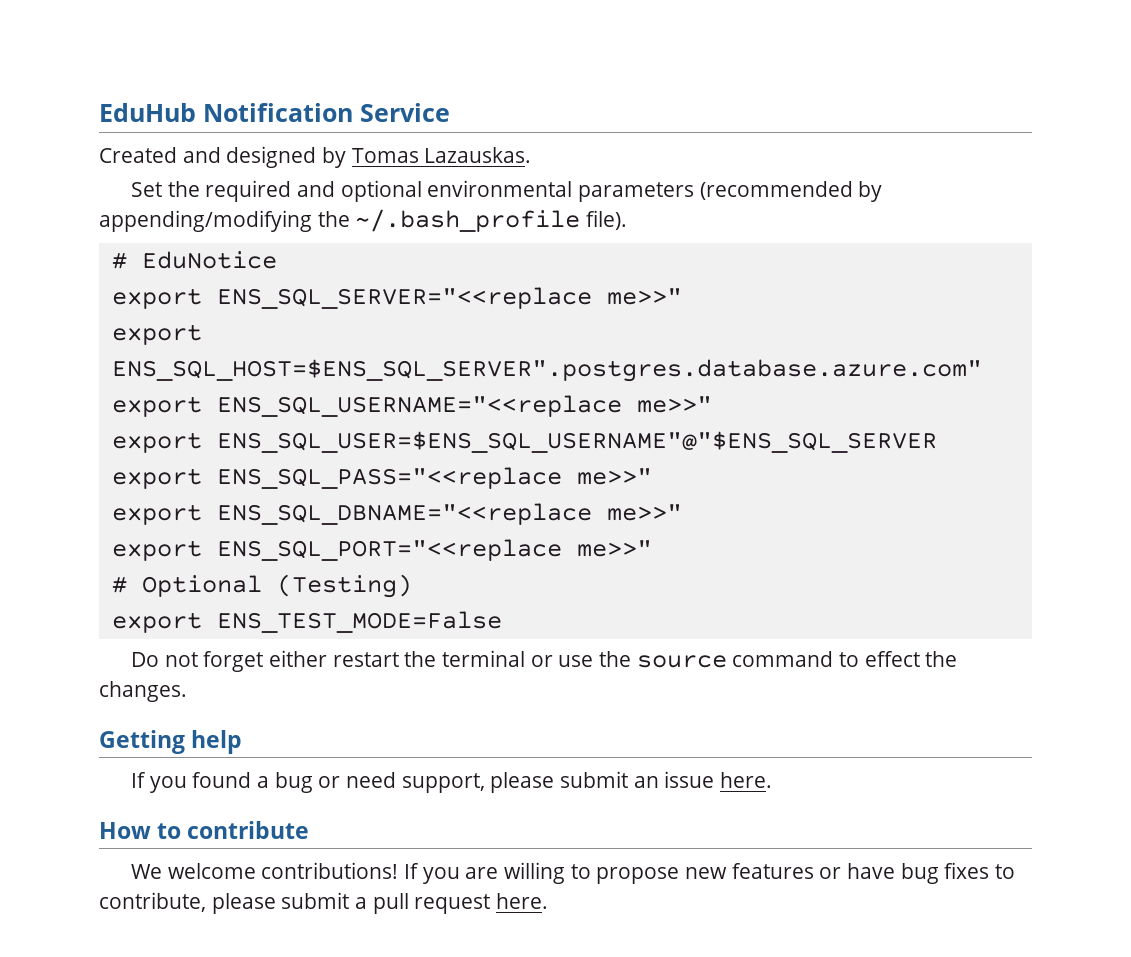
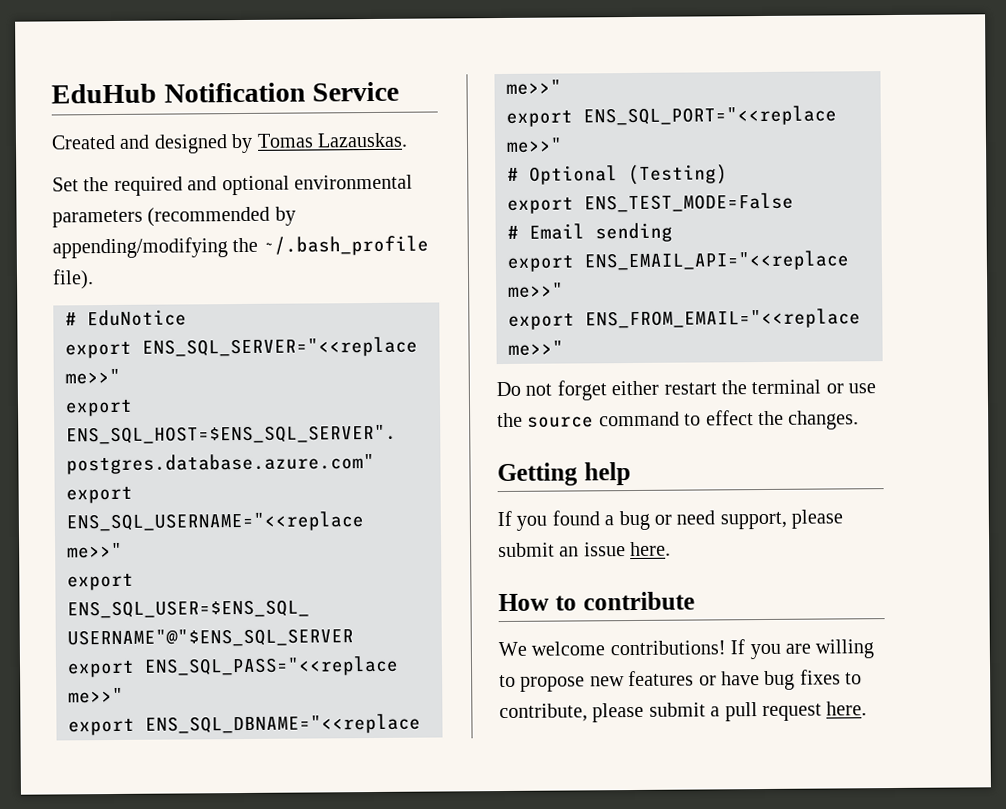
+ # Email sending
+ export ENS_EMAIL_API="<<replace me>>"
+ export ENS_FROM_EMAIL="<<replace me>>"

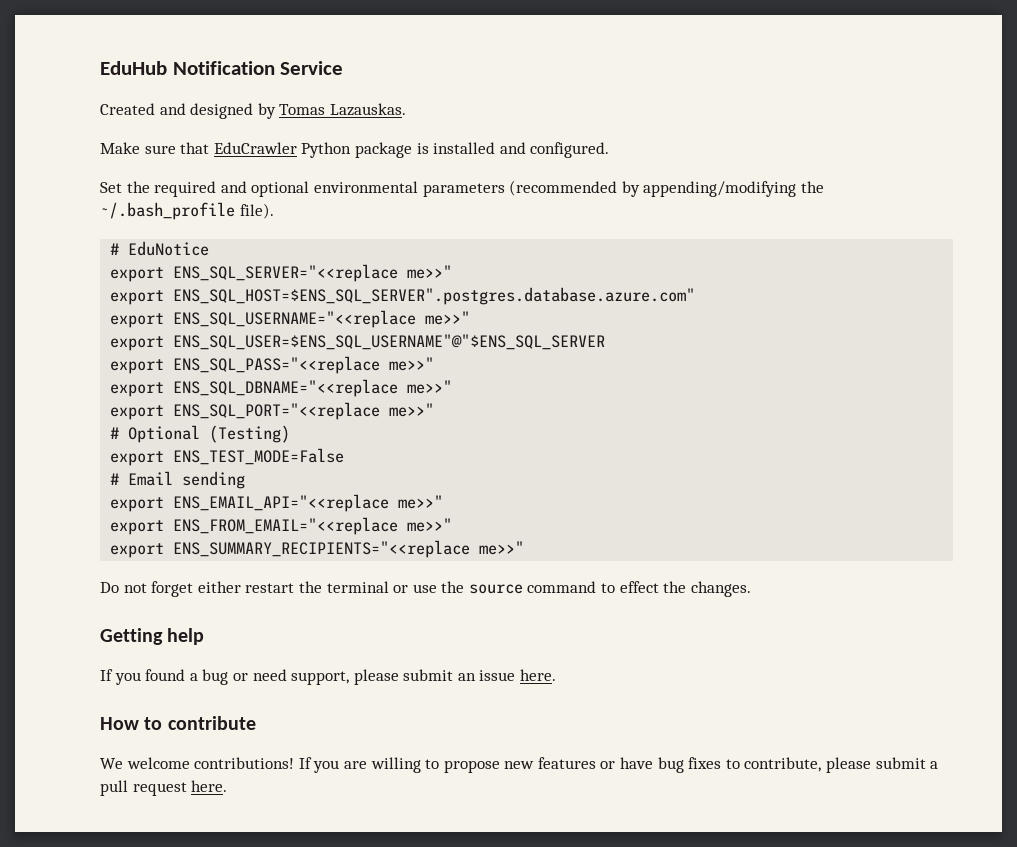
+ Make sure that EduCrawler Python package is installed and configured.
+ export ENS_SUMMARY_RECIPIENTS="<<replace me>>"

